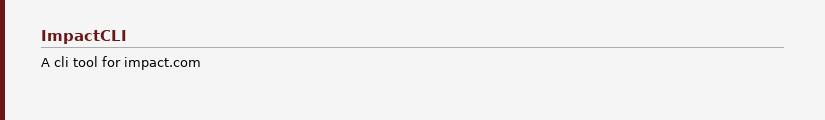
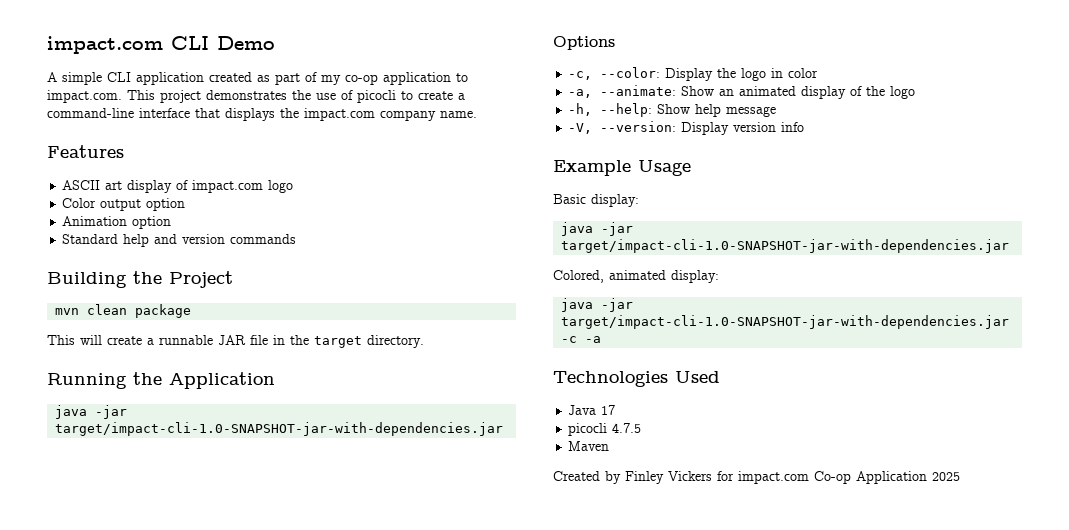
- ImpactCLI
- A cli tool for impact.com
+ impact.com CLI Demo
+ A simple CLI application created as part of my co-op application to impact.com. This project demonstrates the use of picocli to create a command-line interface that displays the impact.com company name.
+ Features
+ ASCII art display of impact.com logo
+ Color output option
+ Animation option
+ Standard help and version commands
+ Building the Project
+ mvn clean package
+ This will create a runnable JAR file in the target directory.
+ Running the Application
+ java -jar target/impact-cli-1.0-SNAPSHOT-jar-with-dependencies.jar
+ Options
+ -c, --color: Display the logo in color
+ -a, --animate: Show an animated display of the logo
+ -h, --help: Show help message
+ -V, --version: Display version info
+ Example Usage
+ Basic display:
+ java -jar target/impact-cli-1.0-SNAPSHOT-jar-with-dependencies.jar
+ Colored, animated display:
+ java -jar target/impact-cli-1.0-SNAPSHOT-jar-with-dependencies.jar -c -a
+ Technologies Used
+ Java 17
+ picocli 4.7.5
+ Maven
+ Created by Finley Vickers for impact.com Co-op Application 2025

